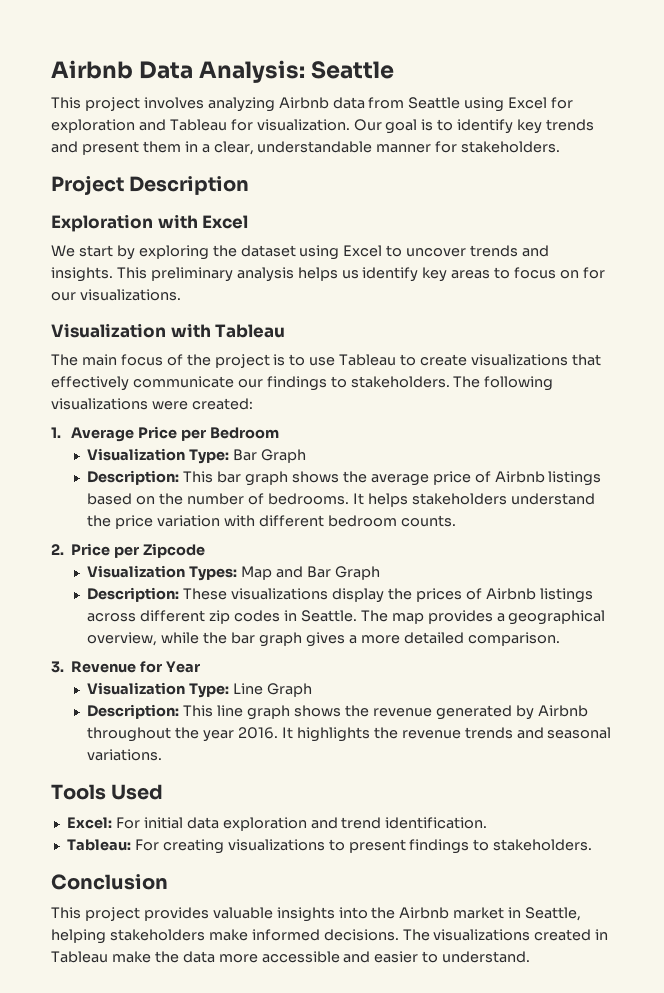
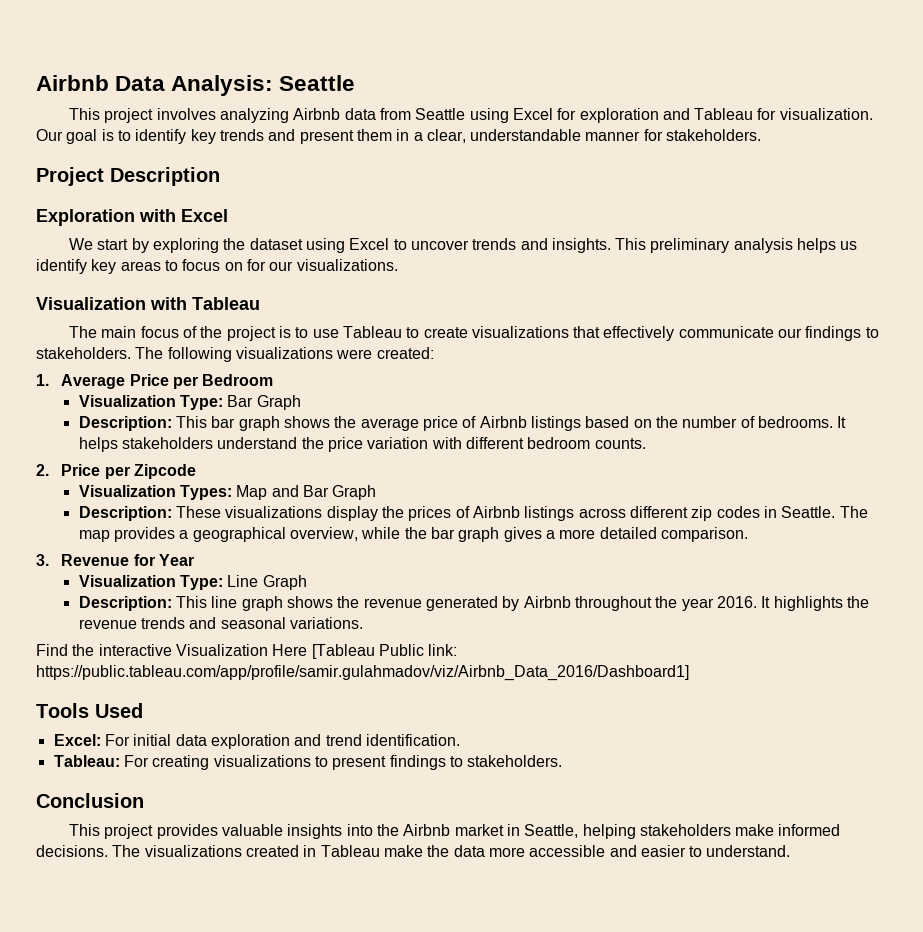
+ Find the interactive Visualization Here [Tableau Public link: https://public.tableau.com/app/profile/samir.gulahmadov/viz/Airbnb_Data_2016/Dashboard1]

